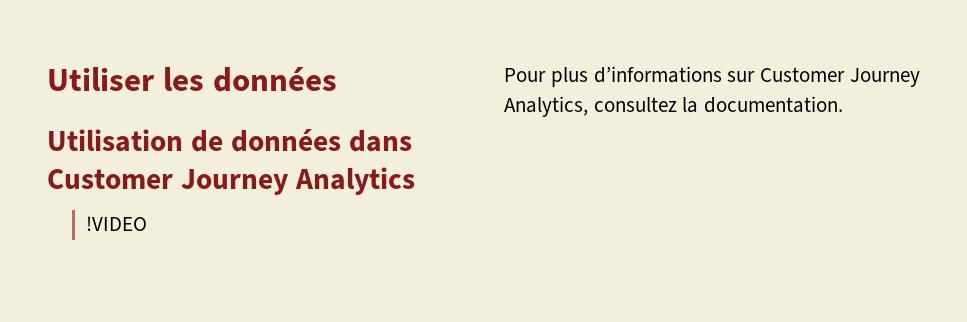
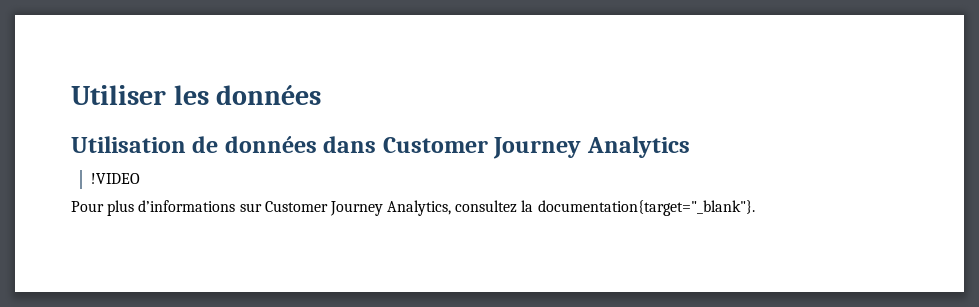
- Pour plus d’informations sur Customer Journey Analytics, consultez la documentation.
+ Pour plus d’informations sur Customer Journey Analytics, consultez la documentation{target="_blank"}.

